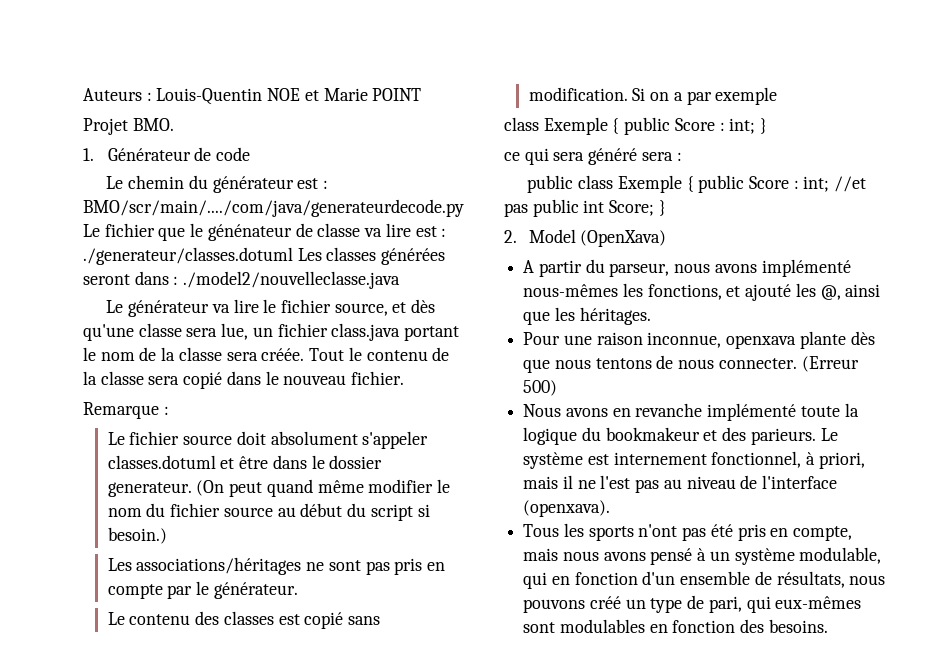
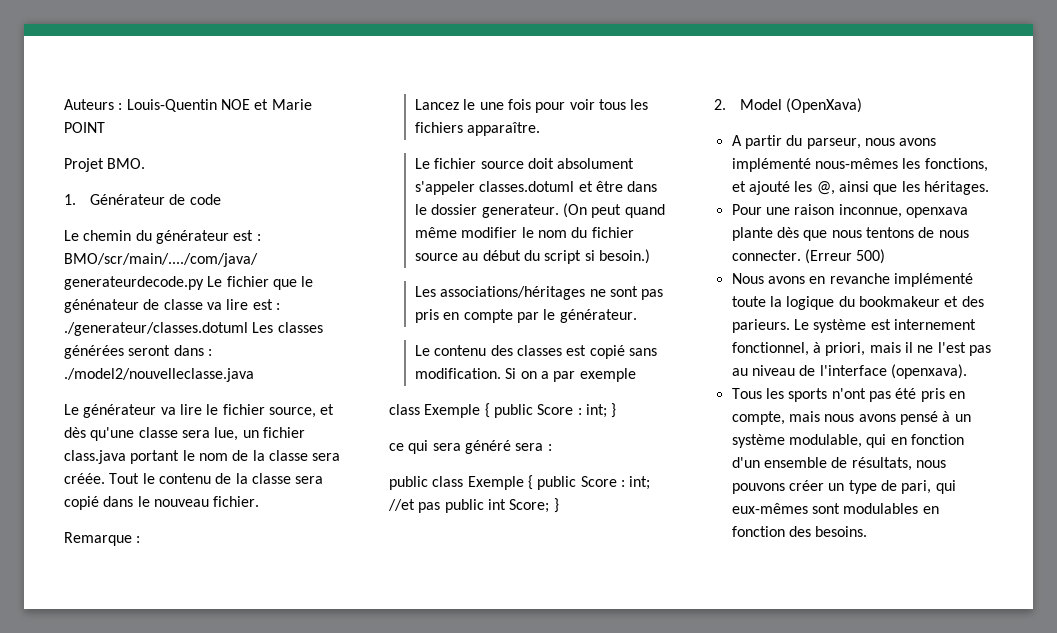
+ Lancez le une fois pour voir tous les fichiers apparaître.
- Tous les sports n'ont pas été pris en compte, mais nous avons pensé à un système modulable, qui en fonction d'un ensemble de résultats, nous pouvons créé un type de pari, qui eux-mêmes sont modulables en fonction des besoins.
+ Tous les sports n'ont pas été pris en compte, mais nous avons pensé à un système modulable, qui en fonction d'un ensemble de résultats, nous pouvons créer un type de pari, qui eux-mêmes sont modulables en fonction des besoins.

